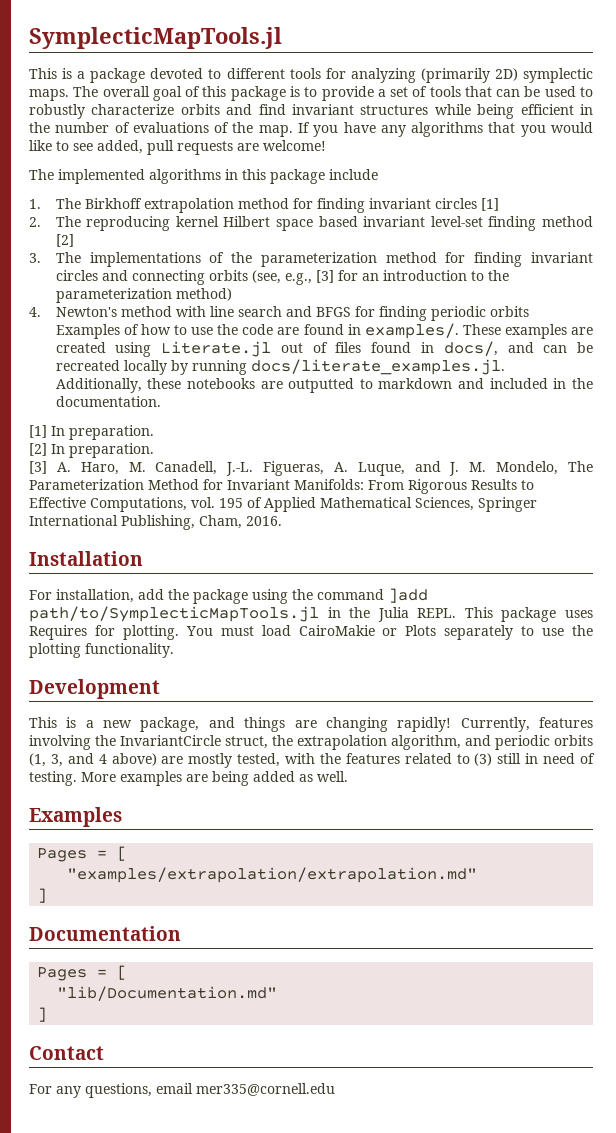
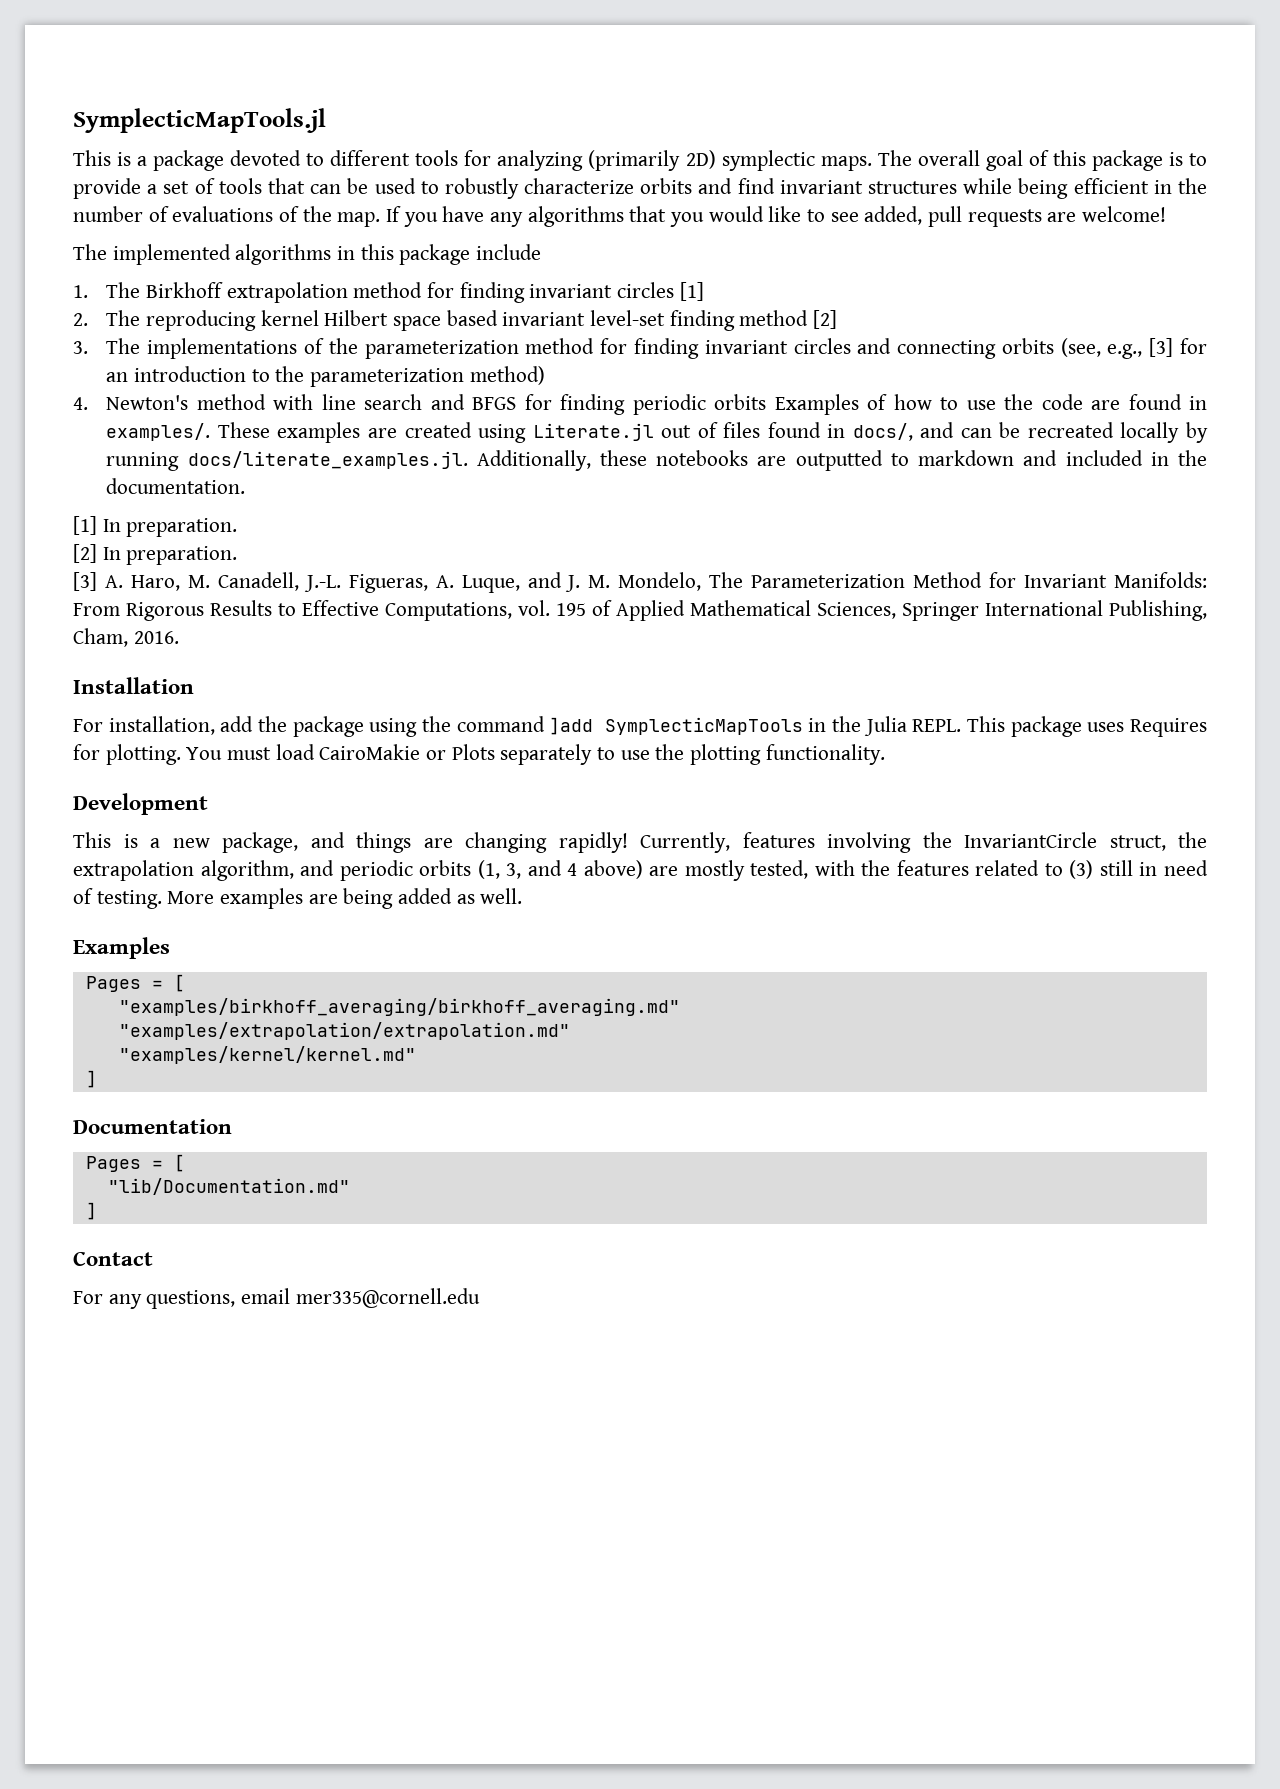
- For installation, add the package using the command ]add path/to/SymplecticMapTools.jl in the Julia REPL.
+ For installation, add the package using the command ]add SymplecticMapTools in the Julia REPL.
+ "examples/birkhoff_averaging/birkhoff_averaging.md"
+ "examples/kernel/kernel.md"

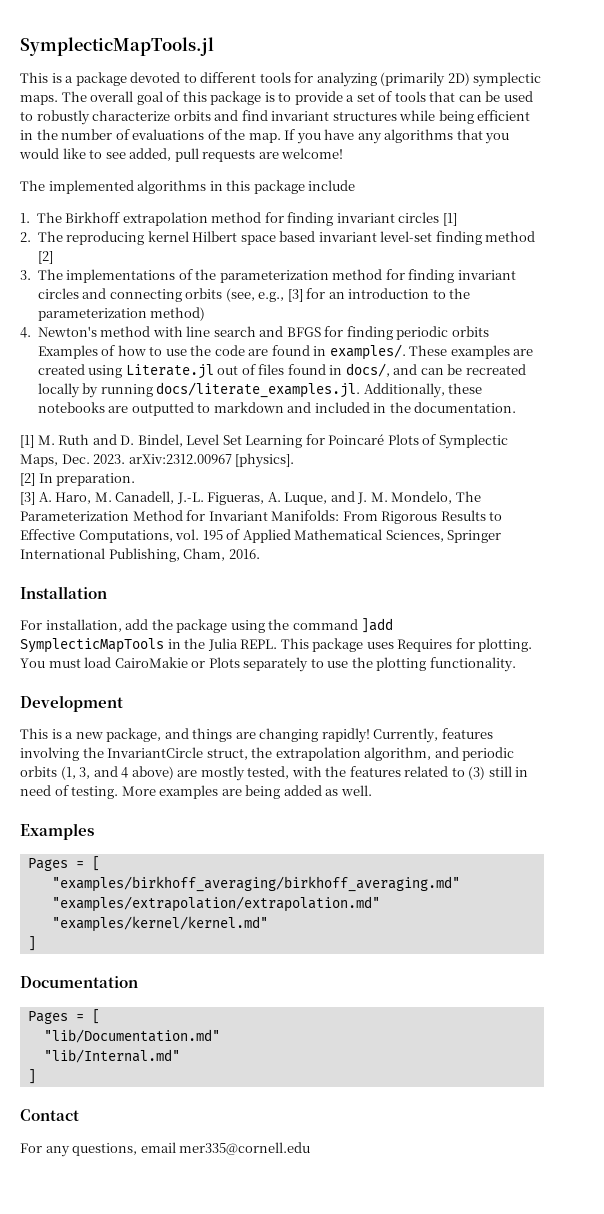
- [1] In preparation.
+ [1] M. Ruth and D. Bindel, Level Set Learning for Poincaré Plots of Symplectic Maps, Dec. 2023. arXiv:2312.00967 [physics].
+ "lib/Internal.md"

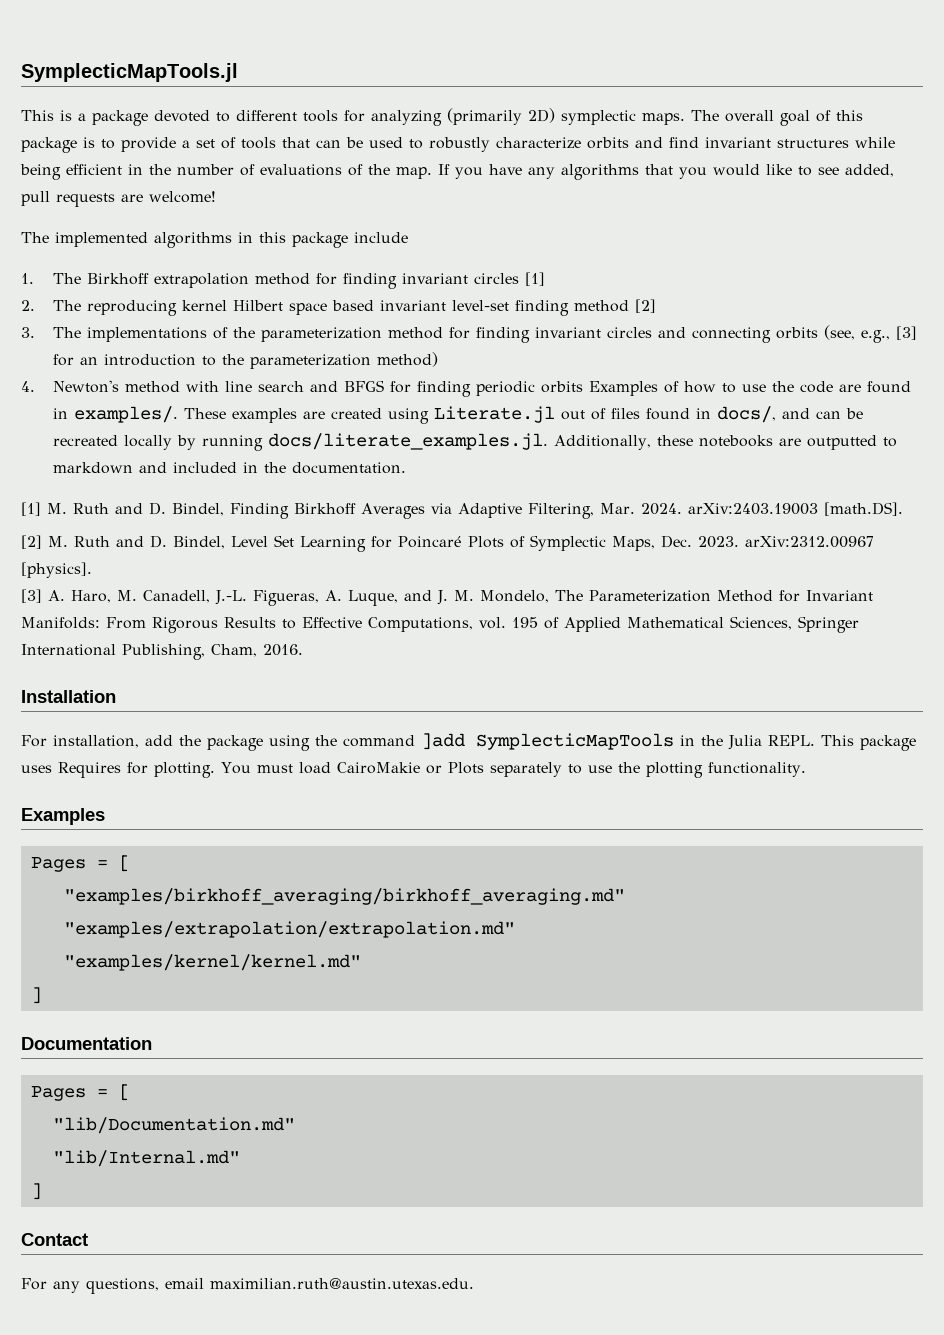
- [1] M. Ruth and D. Bindel, Level Set Learning for Poincaré Plots of Symplectic Maps, Dec. 2023. arXiv:2312.00967 [physics].
+ [1] M. Ruth and D. Bindel, Finding Birkhoff Averages via Adaptive Filtering, Mar. 2024. arXiv:2403.19003 [math.DS].
+ [2] M. Ruth and D. Bindel, Level Set Learning for Poincaré Plots of Symplectic Maps, Dec. 2023. arXiv:2312.00967 [physics].
- [2] In preparation.
- Development
- This is a new package, and things are changing rapidly! Currently, features involving the InvariantCircle struct, the extrapolation algorithm, and periodic orbits (1, 3, and 4 above) are mostly tested, with the features related to (3) still in need of testing. More examples are being added as well.
- For any questions, email mer335@cornell.edu
+ For any questions, email maximilian.ruth@austin.utexas.edu.

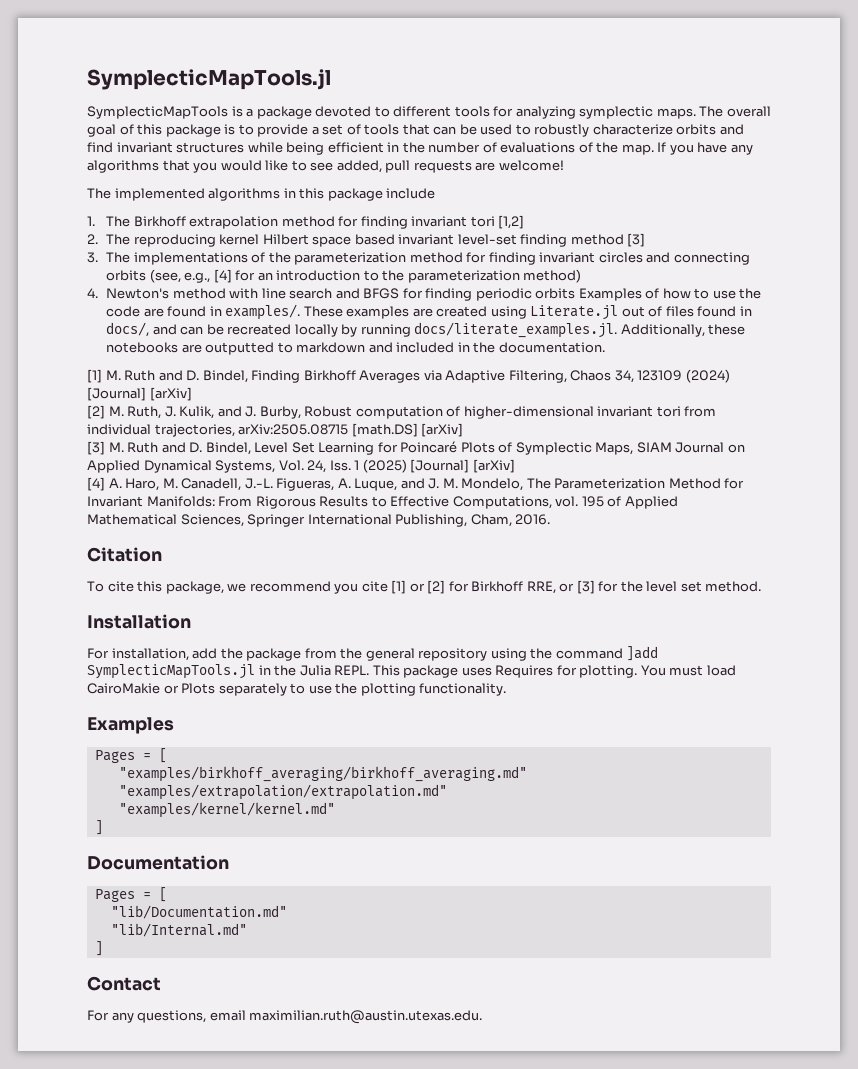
- This is a package devoted to different tools for analyzing (primarily 2D) symplectic maps.
+ SymplecticMapTools is a package devoted to different tools for analyzing symplectic maps.
- 1. The Birkhoff extrapolation method for finding invariant circles [1]
+ 1. The Birkhoff extrapolation method for finding invariant tori [1,2]
- 2. The reproducing kernel Hilbert space based invariant level-set finding method [2]
+ 2. The reproducing kernel Hilbert space based invariant level-set finding method [3]
- 3. The implementations of the parameterization method for finding invariant circles and connecting orbits (see, e.g., [3] for an introduction to the parameterization method)
+ 3. The implementations of the parameterization method for finding invariant circles and connecting orbits (see, e.g., [4] for an introduction to the parameterization method)
- [1] M. Ruth and D. Bindel, Finding Birkhoff Averages via Adaptive Filtering, Mar. 2024. arXiv:2403.19003 [math.DS].
- [2] M. Ruth and D. Bindel, Level Set Learning for Poincaré Plots of Symplectic Maps, Dec. 2023. arXiv:2312.00967 [physics].
- [3] A. Haro, M. Canadell, J.-L. Figueras, A. Luque, and J. M. Mondelo, The Parameterization Method for Invariant Manifolds:
+ [1] M. Ruth and D. Bindel, Finding Birkhoff Averages via Adaptive Filtering, Chaos 34, 123109 (2024) [Journal] [arXiv]
+ [2] M. Ruth, J. Kulik, and J. Burby, Robust computation of higher-dimensional invariant tori from individual trajectories, arXiv:2505.08715 [math.DS] [arXiv]
+ [3] M. Ruth and D. Bindel, Level Set Learning for Poincaré Plots of Symplectic Maps, SIAM Journal on Applied Dynamical Systems, Vol. 24, Iss. 1 (2025) [Journal] [arXiv]
+ [4] A. Haro, M. Canadell, J.-L. Figueras, A. Luque, and J. M. Mondelo, The Parameterization Method for Invariant Manifolds:
+ Citation
+ To cite this package, we recommend you cite [1] or [2] for Birkhoff RRE, or [3] for the level set method.
- For installation, add the package using the command ]add SymplecticMapTools in the Julia REPL.
+ For installation, add the package from the general repository using the command ]add SymplecticMapTools.jl in the Julia REPL.

